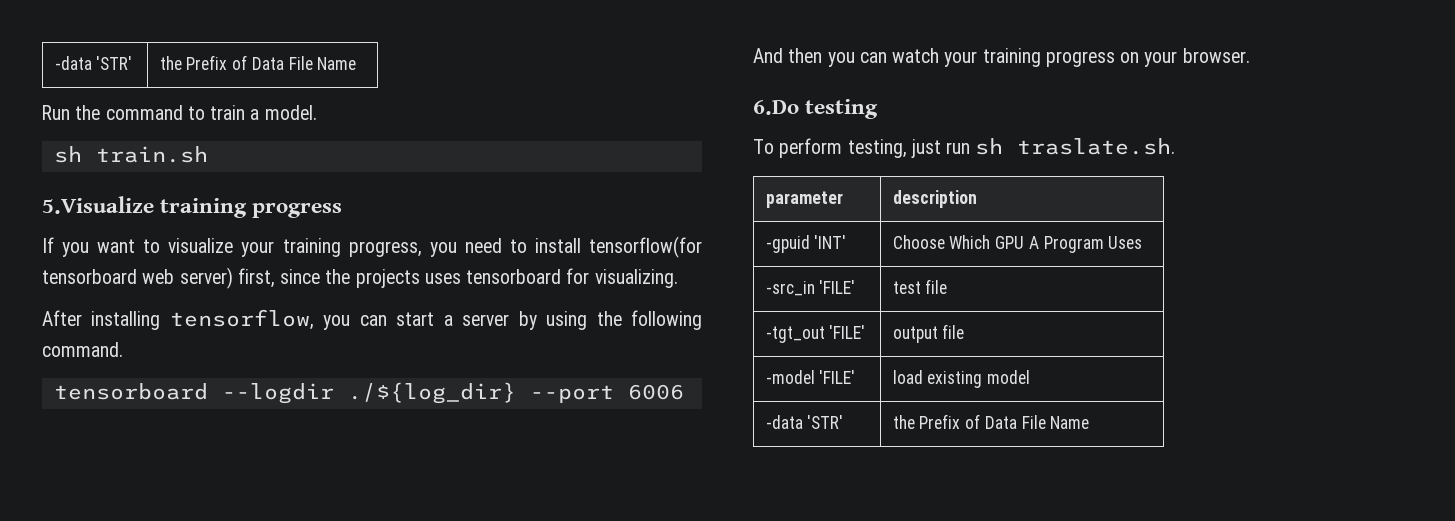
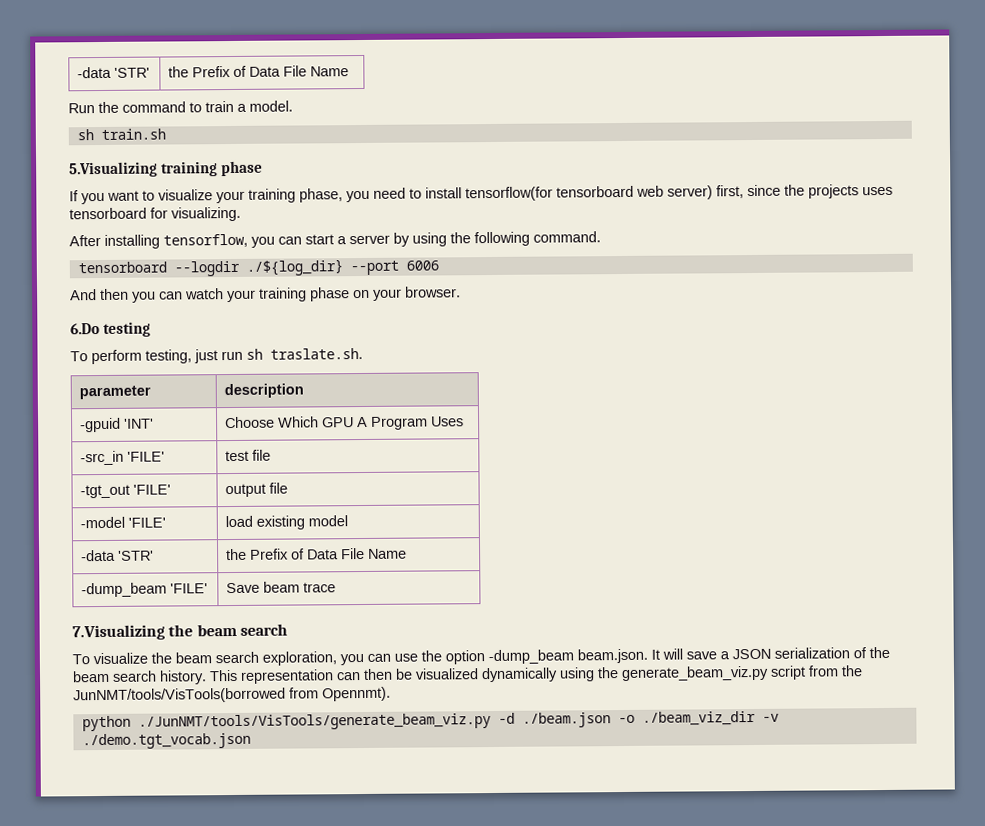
- 5.Visualize training progress
+ 5.Visualizing training phase
- If you want to visualize your training progress, you need to install tensorflow(for tensorboard web server) first, since the projects uses tensorboard for visualizing.
+ If you want to visualize your training phase, you need to install tensorflow(for tensorboard web server) first, since the projects uses tensorboard for visualizing.
- And then you can watch your training progress on your browser.
+ And then you can watch your training phase on your browser.
+ -dump_beam 'FILE' | Save beam trace
+ 7.Visualizing the beam search
+ To visualize the beam search exploration, you can use the option -dump_beam beam.json. It will save a JSON serialization of the beam search history. This representation can then be visualized dynamically using the generate_beam_viz.py script from the JunNMT/tools/VisTools(borrowed from Opennmt).
+ python ./JunNMT/tools/VisTools/generate_beam_viz.py -d ./beam.json -o ./beam_viz_dir -v ./demo.tgt_vocab.json

